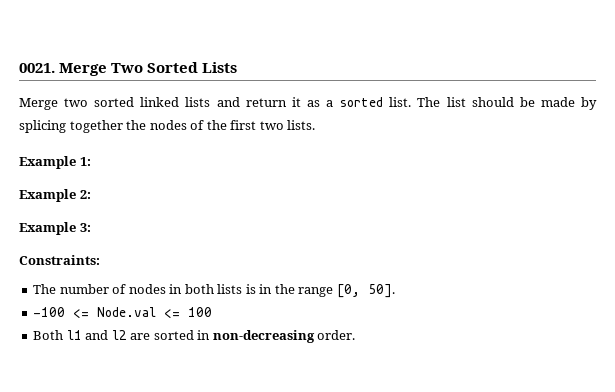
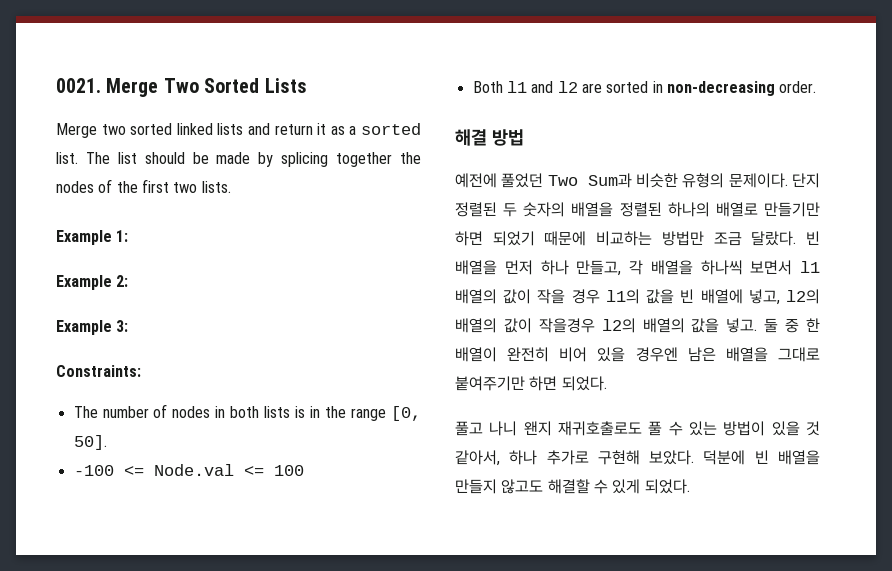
+ 해결 방법
+ 예전에 풀었던 Two Sum과 비슷한 유형의 문제이다. 단지 정렬된 두 숫자의 배열을 정렬된 하나의 배열로 만들기만 하면 되었기 때문에 비교하는 방법만 조금 달랐다. 빈 배열을 먼저 하나 만들고, 각 배열을 하나씩 보면서 l1 배열의 값이 작을 경우 l1의 값을 빈 배열에 넣고, l2의 배열의 값이 작을경우 l2의 배열의 값을 넣고. 둘 중 한 배열이 완전히 비어 있을 경우엔 남은 배열을 그대로 붙여주기만 하면 되었다.
+ 풀고 나니 왠지 재귀호출로도 풀 수 있는 방법이 있을 것 같아서, 하나 추가로 구현해 보았다. 덕분에 빈 배열을 만들지 않고도 해결할 수 있게 되었다.

